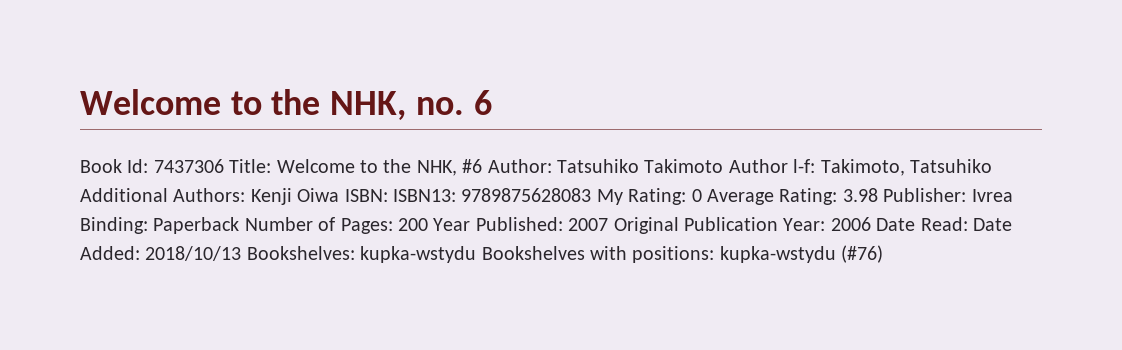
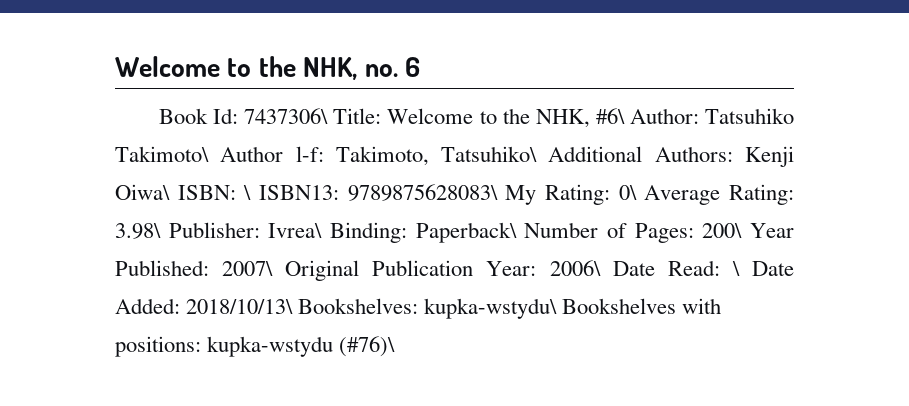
- Book Id: 7437306 Title: Welcome to the NHK, #6 Author: Tatsuhiko Takimoto Author l-f: Takimoto, Tatsuhiko Additional Authors: Kenji Oiwa ISBN: ISBN13: 9789875628083 My Rating: 0 Average Rating: 3.98 Publisher: Ivrea Binding: Paperback Number of Pages: 200 Year Published: 2007 Original Publication Year: 2006 Date Read: Date Added: 2018/10/13 Bookshelves: kupka-wstydu Bookshelves with positions: kupka-wstydu (#76)
+ Book Id: 7437306\ Title: Welcome to the NHK, #6\ Author: Tatsuhiko Takimoto\ Author l-f: Takimoto, Tatsuhiko\ Additional Authors: Kenji Oiwa\ ISBN: \ ISBN13: 9789875628083\ My Rating: 0\ Average Rating: 3.98\ Publisher: Ivrea\ Binding: Paperback\ Number of Pages: 200\ Year Published: 2007\ Original Publication Year: 2006\ Date Read: \ Date Added: 2018/10/13\ Bookshelves: kupka-wstydu\ Bookshelves with positions: kupka-wstydu (#76)\

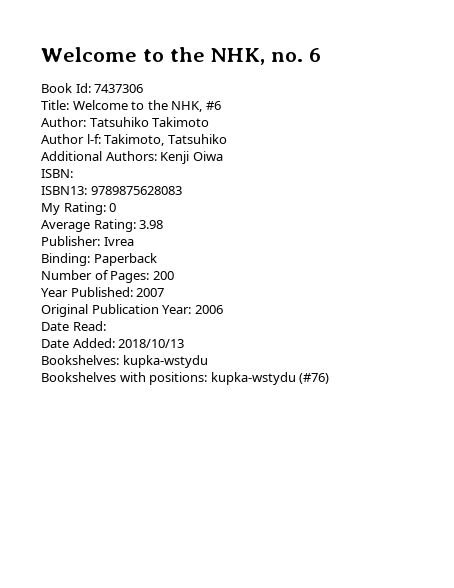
- Book Id: 7437306\ Title: Welcome to the NHK, #6\ Author: Tatsuhiko Takimoto\ Author l-f: Takimoto, Tatsuhiko\ Additional Authors: Kenji Oiwa\ ISBN: \ ISBN13: 9789875628083\ My Rating: 0\ Average Rating: 3.98\ Publisher: Ivrea\ Binding: Paperback\ Number of Pages: 200\ Year Published: 2007\ Original Publication Year: 2006\ Date Read: \ Date Added: 2018/10/13\ Bookshelves: kupka-wstydu\ Bookshelves with positions: kupka-wstydu (#76)\
+ Book Id: 7437306
+ Title: Welcome to the NHK, #6
+ Author: Tatsuhiko Takimoto
+ Author l-f: Takimoto, Tatsuhiko
+ Additional Authors: Kenji Oiwa
+ ISBN:
+ ISBN13: 9789875628083
+ My Rating: 0
+ Average Rating: 3.98
+ Publisher: Ivrea
+ Binding: Paperback
+ Number of Pages: 200
+ Year Published: 2007
+ Original Publication Year: 2006
+ Date Read:
+ Date Added: 2018/10/13
+ Bookshelves: kupka-wstydu
+ Bookshelves with positions: kupka-wstydu (#76)

